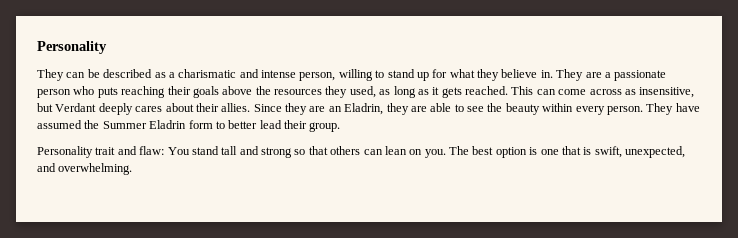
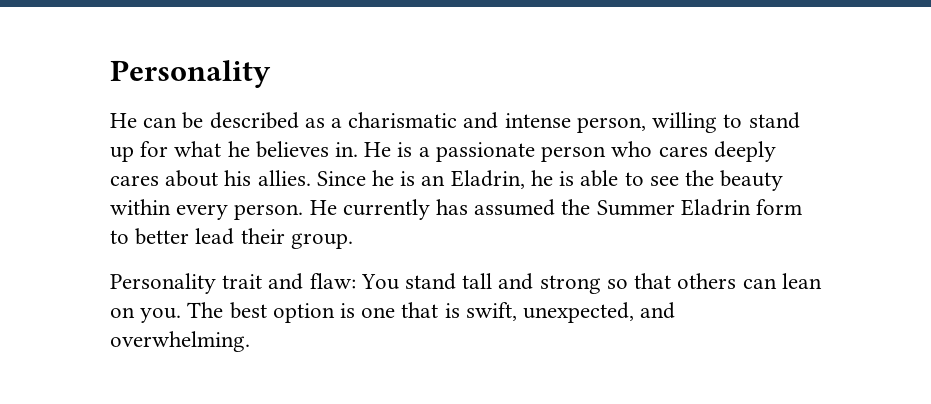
- They can be described as a charismatic and intense person, willing to stand up for what they believe in. They are a passionate person who puts reaching their goals above the resources they used, as long as it gets reached. This can come across as insensitive, but Verdant deeply cares about their allies.
+ He can be described as a charismatic and intense person, willing to stand up for what he believes in. He is a passionate person who cares deeply cares about his allies.
- Since they are an Eladrin, they are able to see the beauty within every person.
+ Since he is an Eladrin, he is able to see the beauty within every person.
- They have assumed the Summer Eladrin form to better lead their group.
+ He currently has assumed the Summer Eladrin form to better lead their group.

